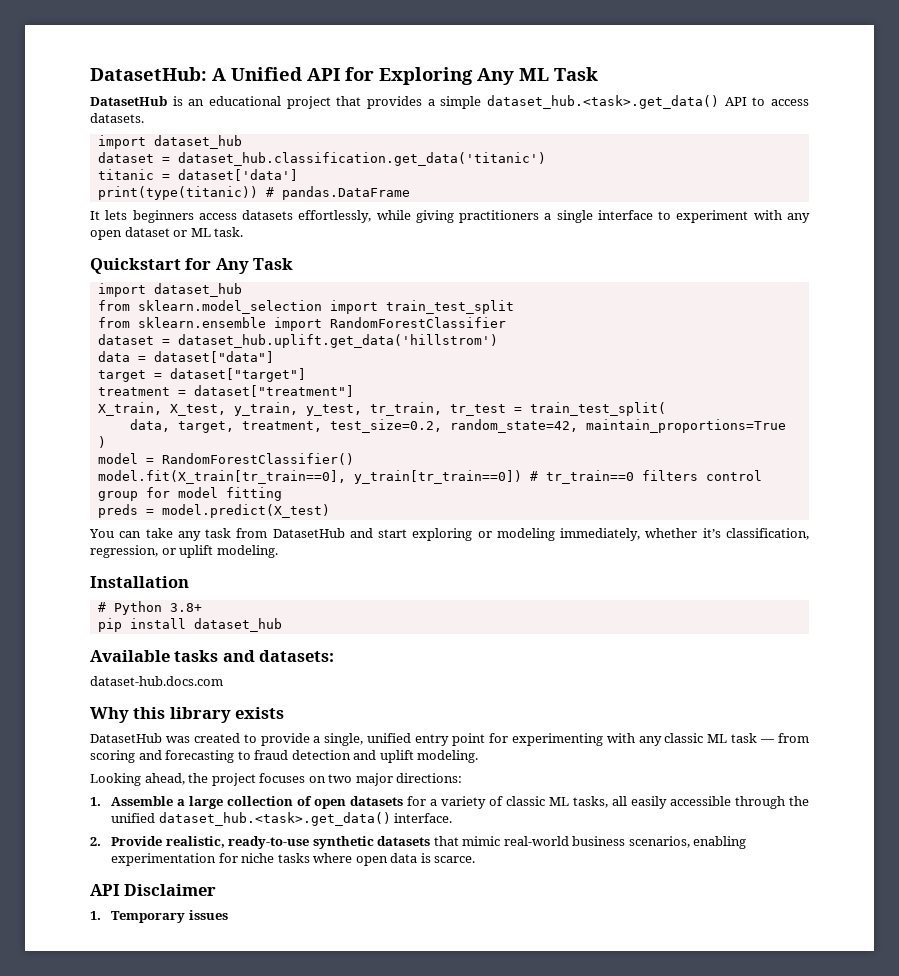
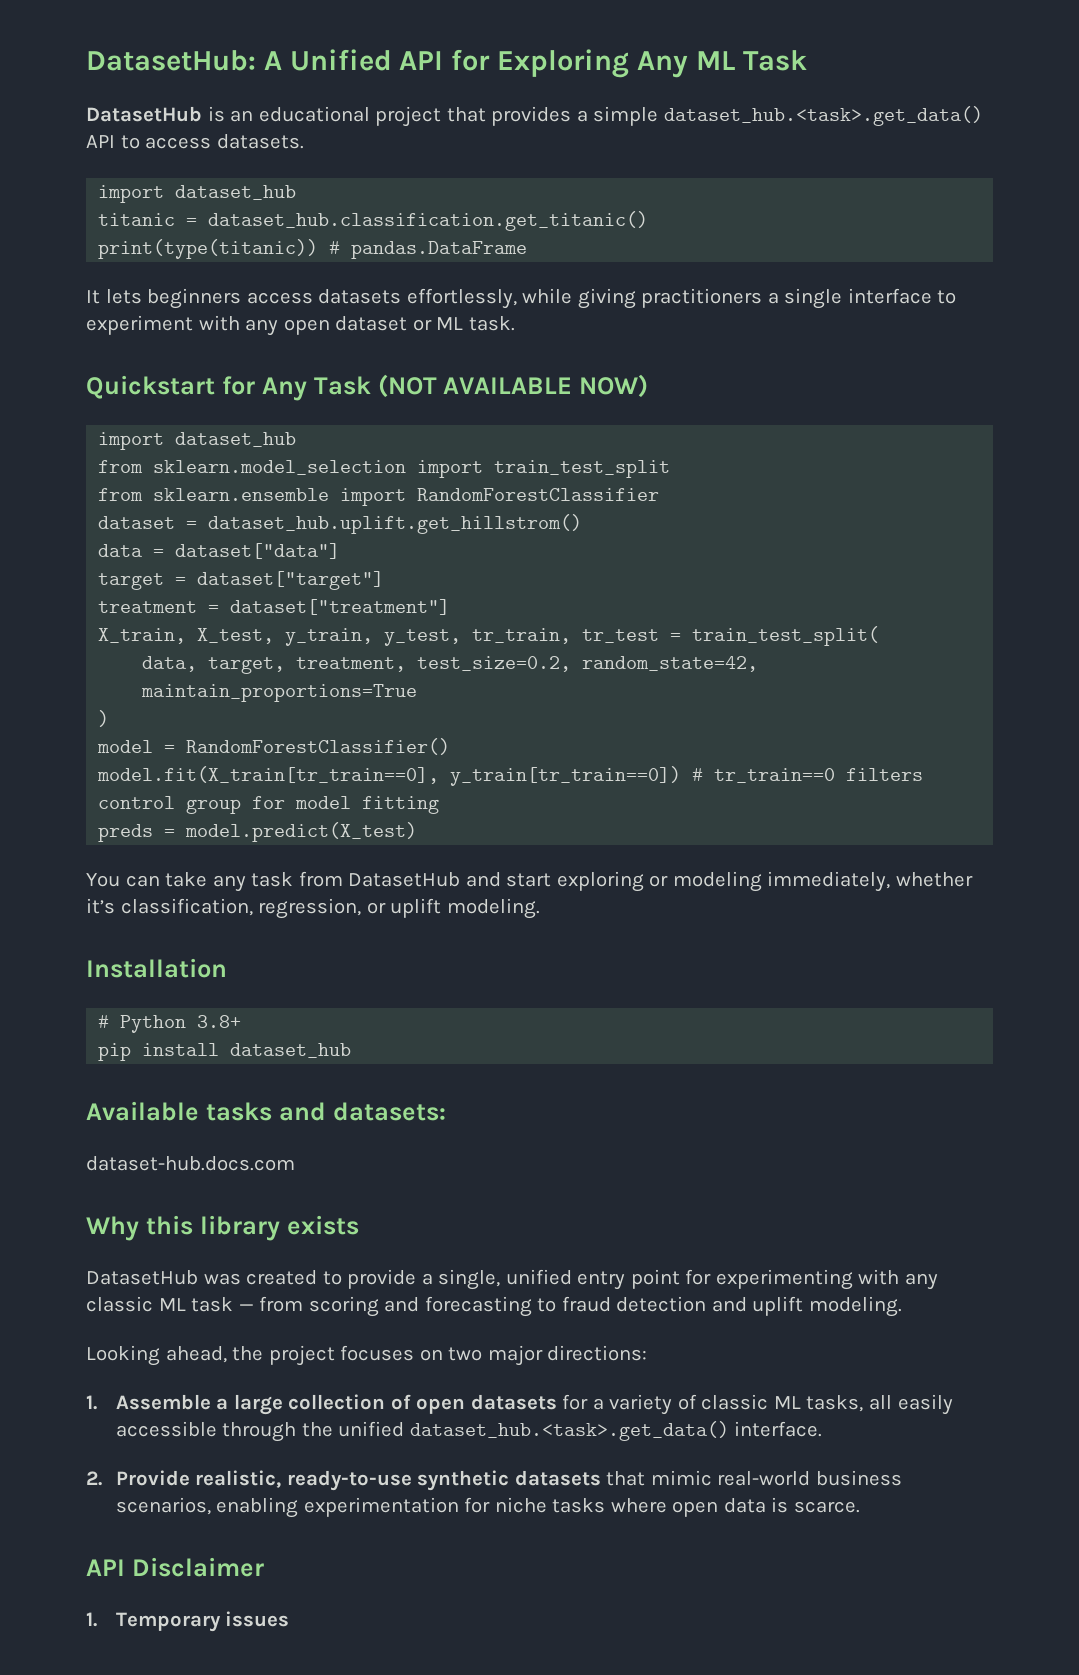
- dataset = dataset_hub.classification.get_data('titanic')
- titanic = dataset['data']
+ titanic = dataset_hub.classification.get_titanic()
- Quickstart for Any Task
+ Quickstart for Any Task (NOT AVAILABLE NOW)
- dataset = dataset_hub.uplift.get_data('hillstrom')
+ dataset = dataset_hub.uplift.get_hillstrom()

